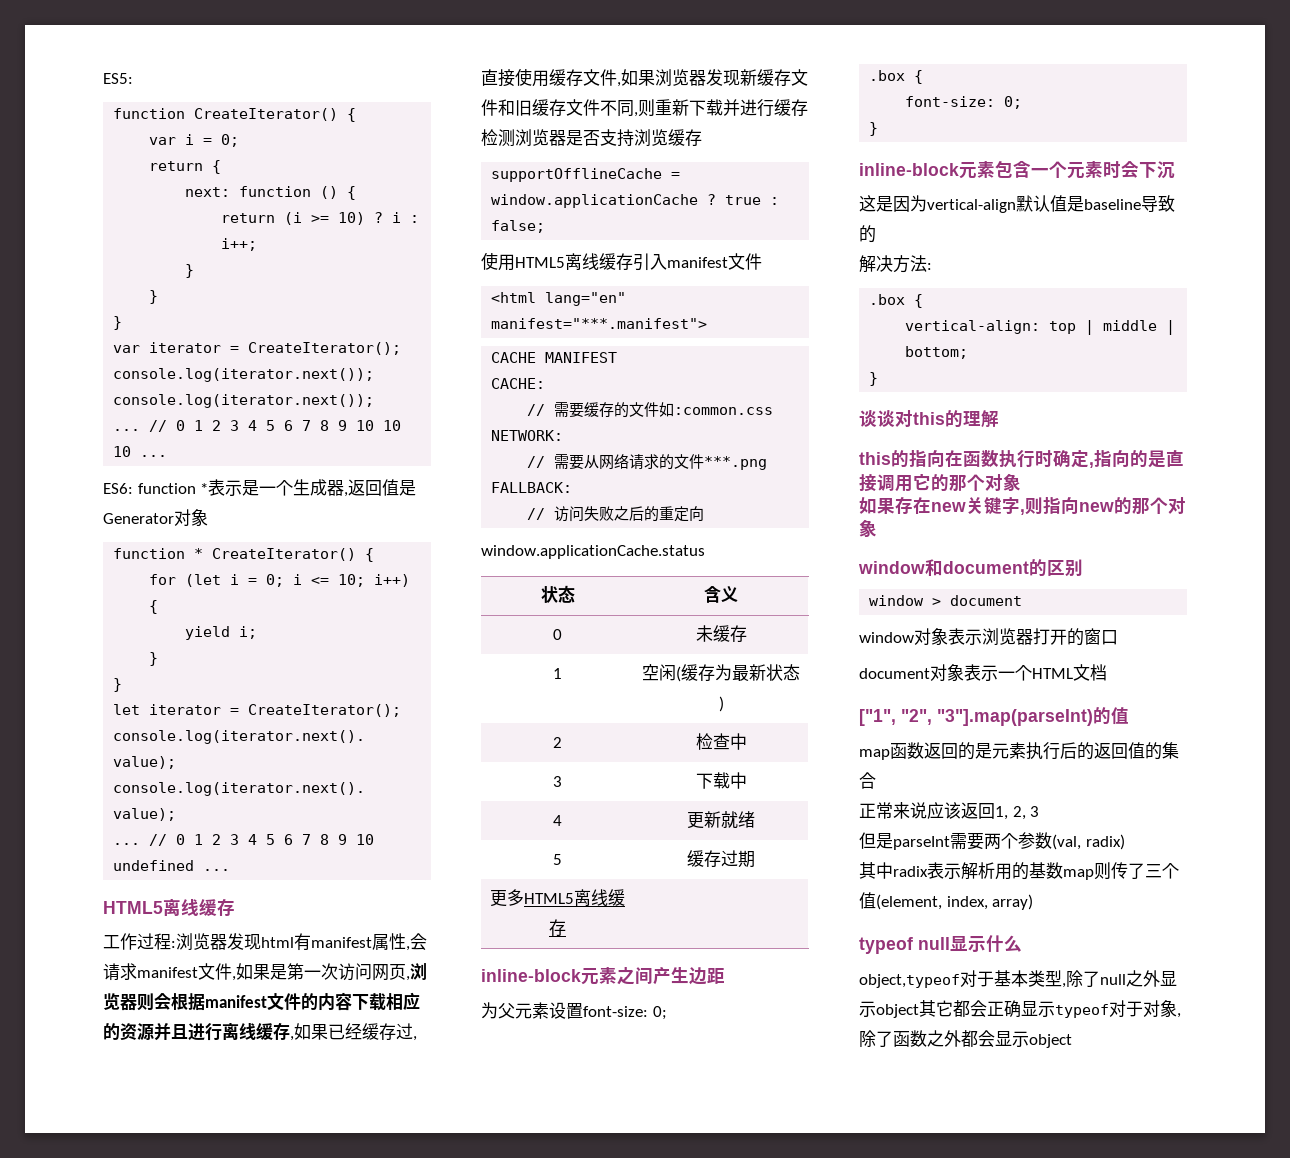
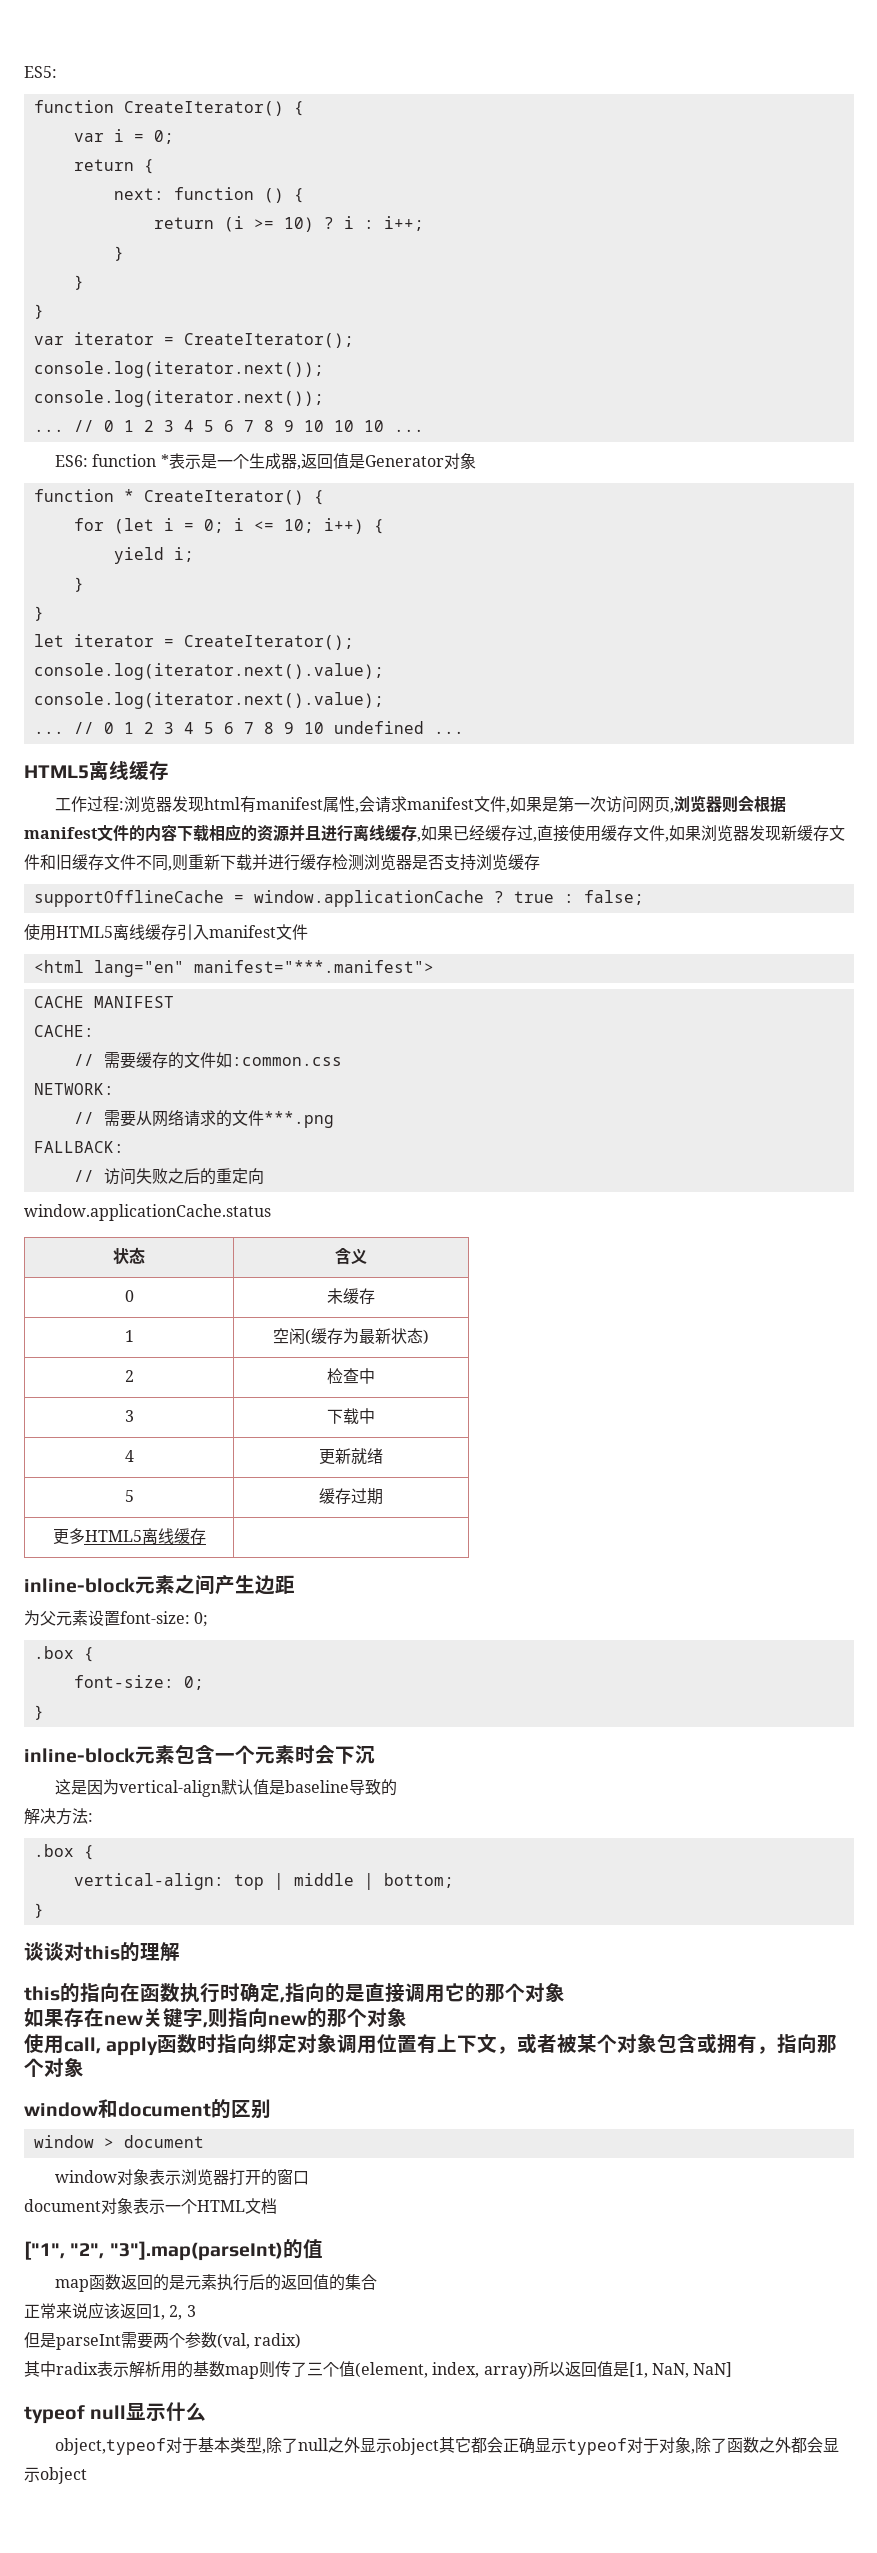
+ 使用call, apply函数时指向绑定对象调用位置有上下文，或者被某个对象包含或拥有，指向那个对象
- 其中radix表示解析用的基数map则传了三个值(element, index, array)
+ 其中radix表示解析用的基数map则传了三个值(element, index, array)所以返回值是[1, NaN, NaN]

